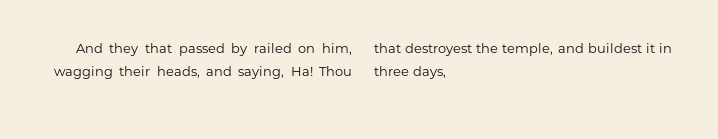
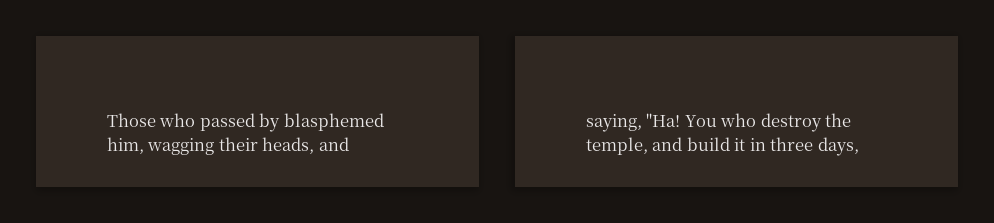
- And they that passed by railed on him, wagging their heads, and saying, Ha! Thou that destroyest the temple, and buildest it in three days,
+ Those who passed by blasphemed him, wagging their heads, and saying, "Ha! You who destroy the temple, and build it in three days,

